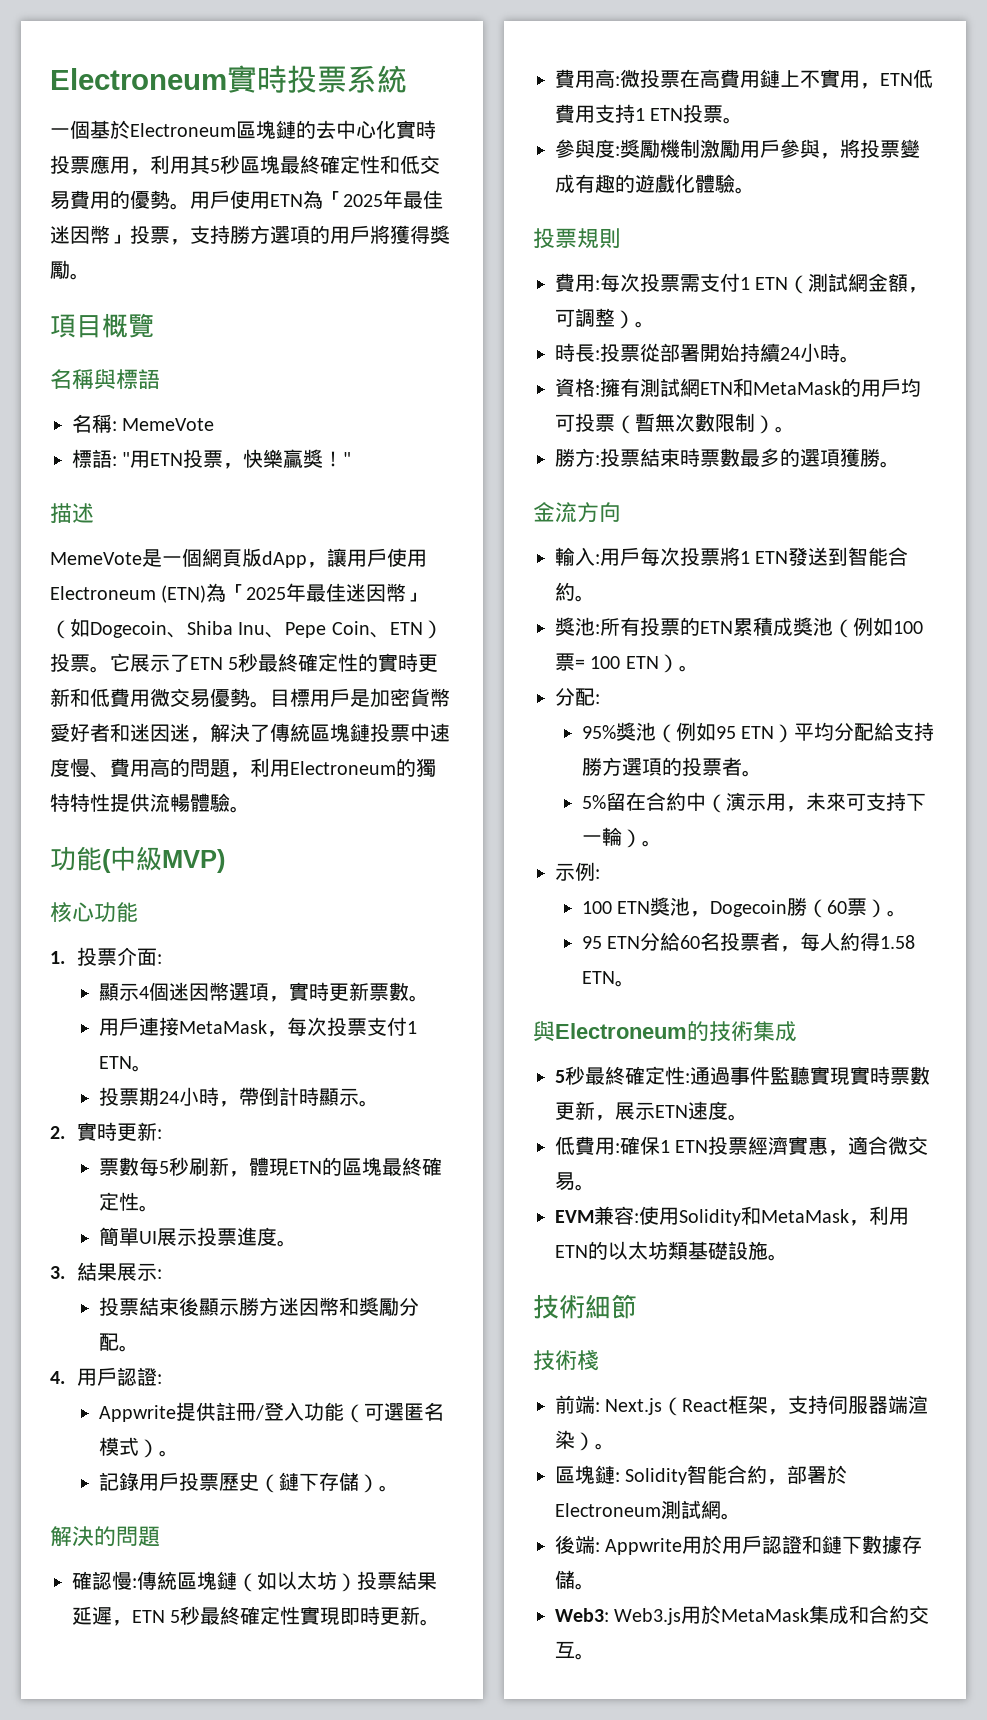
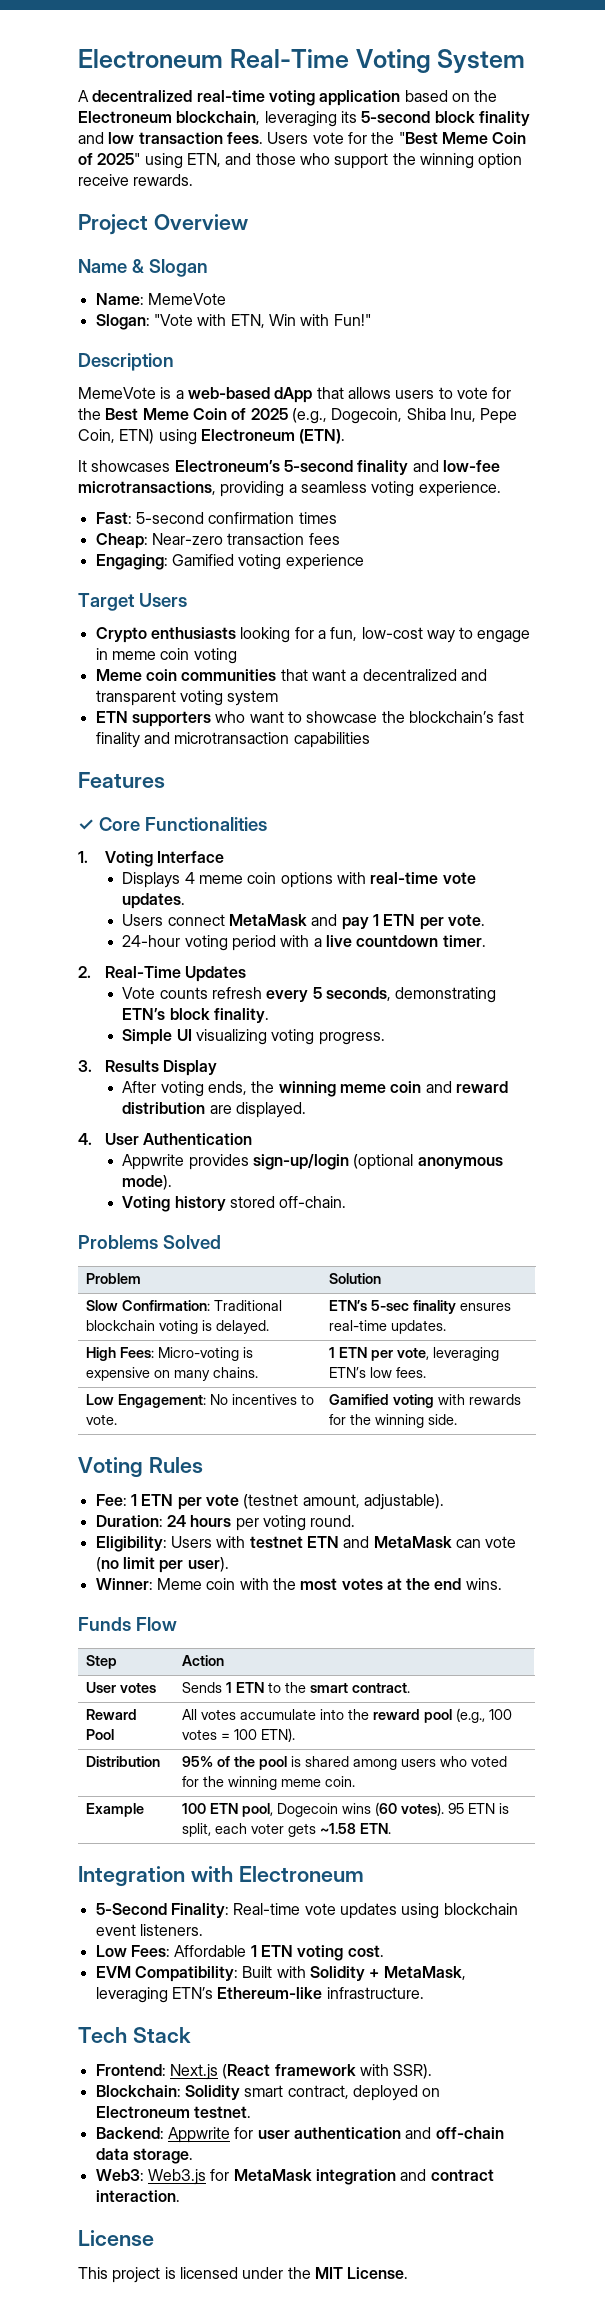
- Electroneum實時投票系統
- 一個基於Electroneum區塊鏈的去中心化實時投票應用，利用其5秒區塊最終確定性和低交易費用的優勢。用戶使用ETN為「2025年最佳迷因幣」投票，支持勝方選項的用戶將獲得獎勵。
- 項目概覽
- 名稱與標語
- 名稱: MemeVote
- 標語: "用ETN投票，快樂贏獎！"
- 描述
- MemeVote是一個網頁版dApp，讓用戶使用Electroneum (ETN)為「2025年最佳迷因幣」（如Dogecoin、Shiba Inu、Pepe Coin、ETN）投票。它展示了ETN 5秒最終確定性的實時更新和低費用微交易優勢。目標用戶是加密貨幣愛好者和迷因迷，解決了傳統區塊鏈投票中速度慢、費用高的問題，利用Electroneum的獨特特性提供流暢體驗。
- 功能(中級MVP)
- 核心功能
- 1.投票介面:
- 顯示4個迷因幣選項，實時更新票數。
- 用戶連接MetaMask，每次投票支付1 ETN。
- 投票期24小時，帶倒計時顯示。
- 2.實時更新:
- 票數每5秒刷新，體現ETN的區塊最終確定性。
- 簡單UI展示投票進度。
- 3.結果展示:
- 投票結束後顯示勝方迷因幣和獎勵分配。
- 4.用戶認證:
- Appwrite提供註冊/登入功能（可選匿名模式）。
- 記錄用戶投票歷史（鏈下存儲）。
- 解決的問題
- 確認慢:傳統區塊鏈（如以太坊）投票結果延遲，ETN 5秒最終確定性實現即時更新。
- 費用高:微投票在高費用鏈上不實用，ETN低費用支持1 ETN投票。
- 參與度:獎勵機制激勵用戶參與，將投票變成有趣的遊戲化體驗。
- 投票規則
- 費用:每次投票需支付1 ETN（測試網金額，可調整）。
- 時長:投票從部署開始持續24小時。
- 資格:擁有測試網ETN和MetaMask的用戶均可投票（暫無次數限制）。
- 勝方:投票結束時票數最多的選項獲勝。
- 金流方向
- 輸入:用戶每次投票將1 ETN發送到智能合約。
- 獎池:所有投票的ETN累積成獎池（例如100票= 100 ETN）。
- 分配:
- 95%獎池（例如95 ETN）平均分配給支持勝方選項的投票者。
- 5%留在合約中（演示用，未來可支持下一輪）。
- 示例:
- 100 ETN獎池，Dogecoin勝（60票）。
- 95 ETN分給60名投票者，每人約得1.58 ETN。
- 與Electroneum的技術集成
- 5秒最終確定性:通過事件監聽實現實時票數更新，展示ETN速度。
- 低費用:確保1 ETN投票經濟實惠，適合微交易。
- EVM兼容:使用Solidity和MetaMask，利用ETN的以太坊類基礎設施。
- 技術細節
- 技術棧
- 前端: Next.js（React框架，支持伺服器端渲染）。
- 區塊鏈: Solidity智能合約，部署於Electroneum測試網。
- 後端: Appwrite用於用戶認證和鏈下數據存儲。
- Web3: Web3.js用於MetaMask集成和合約交互。
+ Electroneum Real-Time Voting System
+ A decentralized real-time voting application based on the Electroneum blockchain, leveraging its 5-second block finality and low transaction fees. Users vote for the "Best Meme Coin of 2025" using ETN, and those who support the winning option receive rewards.
+ Project Overview
+ Name & Slogan
+ Name: MemeVote
+ Slogan: "Vote with ETN, Win with Fun!"
+ Description
+ MemeVote is a web-based dApp that allows users to vote for the Best Meme Coin of 2025 (e.g., Dogecoin, Shiba Inu, Pepe Coin, ETN) using Electroneum (ETN).
+ It showcases Electroneum’s 5-second finality and low-fee microtransactions, providing a seamless voting experience.
+ Fast: 5-second confirmation times
+ Cheap: Near-zero transaction fees
+ Engaging: Gamified voting experience
+ Target Users
+ Crypto enthusiasts looking for a fun, low-cost way to engage in meme coin voting
+ Meme coin communities that want a decentralized and transparent voting system
+ ETN supporters who want to showcase the blockchain’s fast finality and microtransaction capabilities
+ Features
+ ✓ Core Functionalities
+ 1. Voting Interface
+ Displays 4 meme coin options with real-time vote updates.
+ Users connect MetaMask and pay 1 ETN per vote.
+ 24-hour voting period with a live countdown timer.
+ 2. Real-Time Updates
+ Vote counts refresh every 5 seconds, demonstrating ETN’s block finality.
+ Simple UI visualizing voting progress.
+ 3. Results Display
+ After voting ends, the winning meme coin and reward distribution are displayed.
+ 4. User Authentication
+ Appwrite provides sign-up/login (optional anonymous mode).
+ Voting history stored off-chain.
+ Problems Solved
+ Problem | Solution
+ Slow Confirmation: Traditional blockchain voting is delayed. | ETN’s 5-sec finality ensures real-time updates.
+ High Fees: Micro-voting is expensive on many chains. | 1 ETN per vote, leveraging ETN’s low fees.
+ Low Engagement: No incentives to vote. | Gamified voting with rewards for the winning side.
+ Voting Rules
+ Fee: 1 ETN per vote (testnet amount, adjustable).
+ Duration: 24 hours per voting round.
+ Eligibility: Users with testnet ETN and MetaMask can vote (no limit per user).
+ Winner: Meme coin with the most votes at the end wins.
+ Funds Flow
+ Step | Action
+ User votes | Sends 1 ETN to the smart contract.
+ Reward Pool | All votes accumulate into the reward pool (e.g., 100 votes = 100 ETN).
+ Distribution | 95% of the pool is shared among users who voted for the winning meme coin.
+ Example | 100 ETN pool, Dogecoin wins (60 votes). 95 ETN is split, each voter gets ~1.58 ETN.
+ Integration with Electroneum
+ 5-Second Finality: Real-time vote updates using blockchain event listeners.
+ Low Fees: Affordable 1 ETN voting cost.
+ EVM Compatibility: Built with Solidity + MetaMask, leveraging ETN’s Ethereum-like infrastructure.
+ Tech Stack
+ Frontend: Next.js (React framework with SSR).
+ Blockchain: Solidity smart contract, deployed on Electroneum testnet.
+ Backend: Appwrite for user authentication and off-chain data storage.
+ Web3: Web3.js for MetaMask integration and contract interaction.
+ License
+ This project is licensed under the MIT License.

